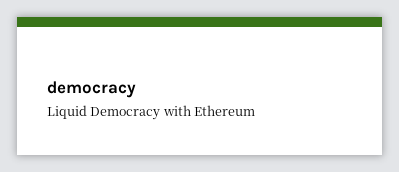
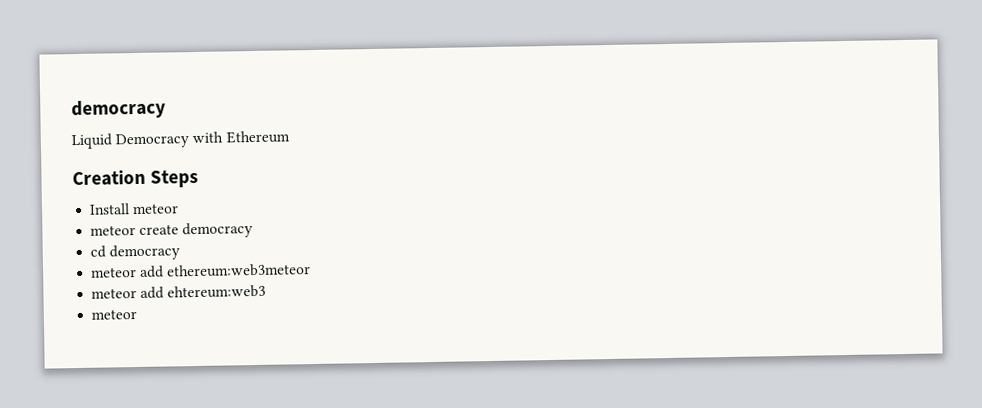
+ Creation Steps
+ Install meteor
+ meteor create democracy
+ cd democracy
+ meteor add ethereum:web3meteor
+ meteor add ehtereum:web3
+ meteor

